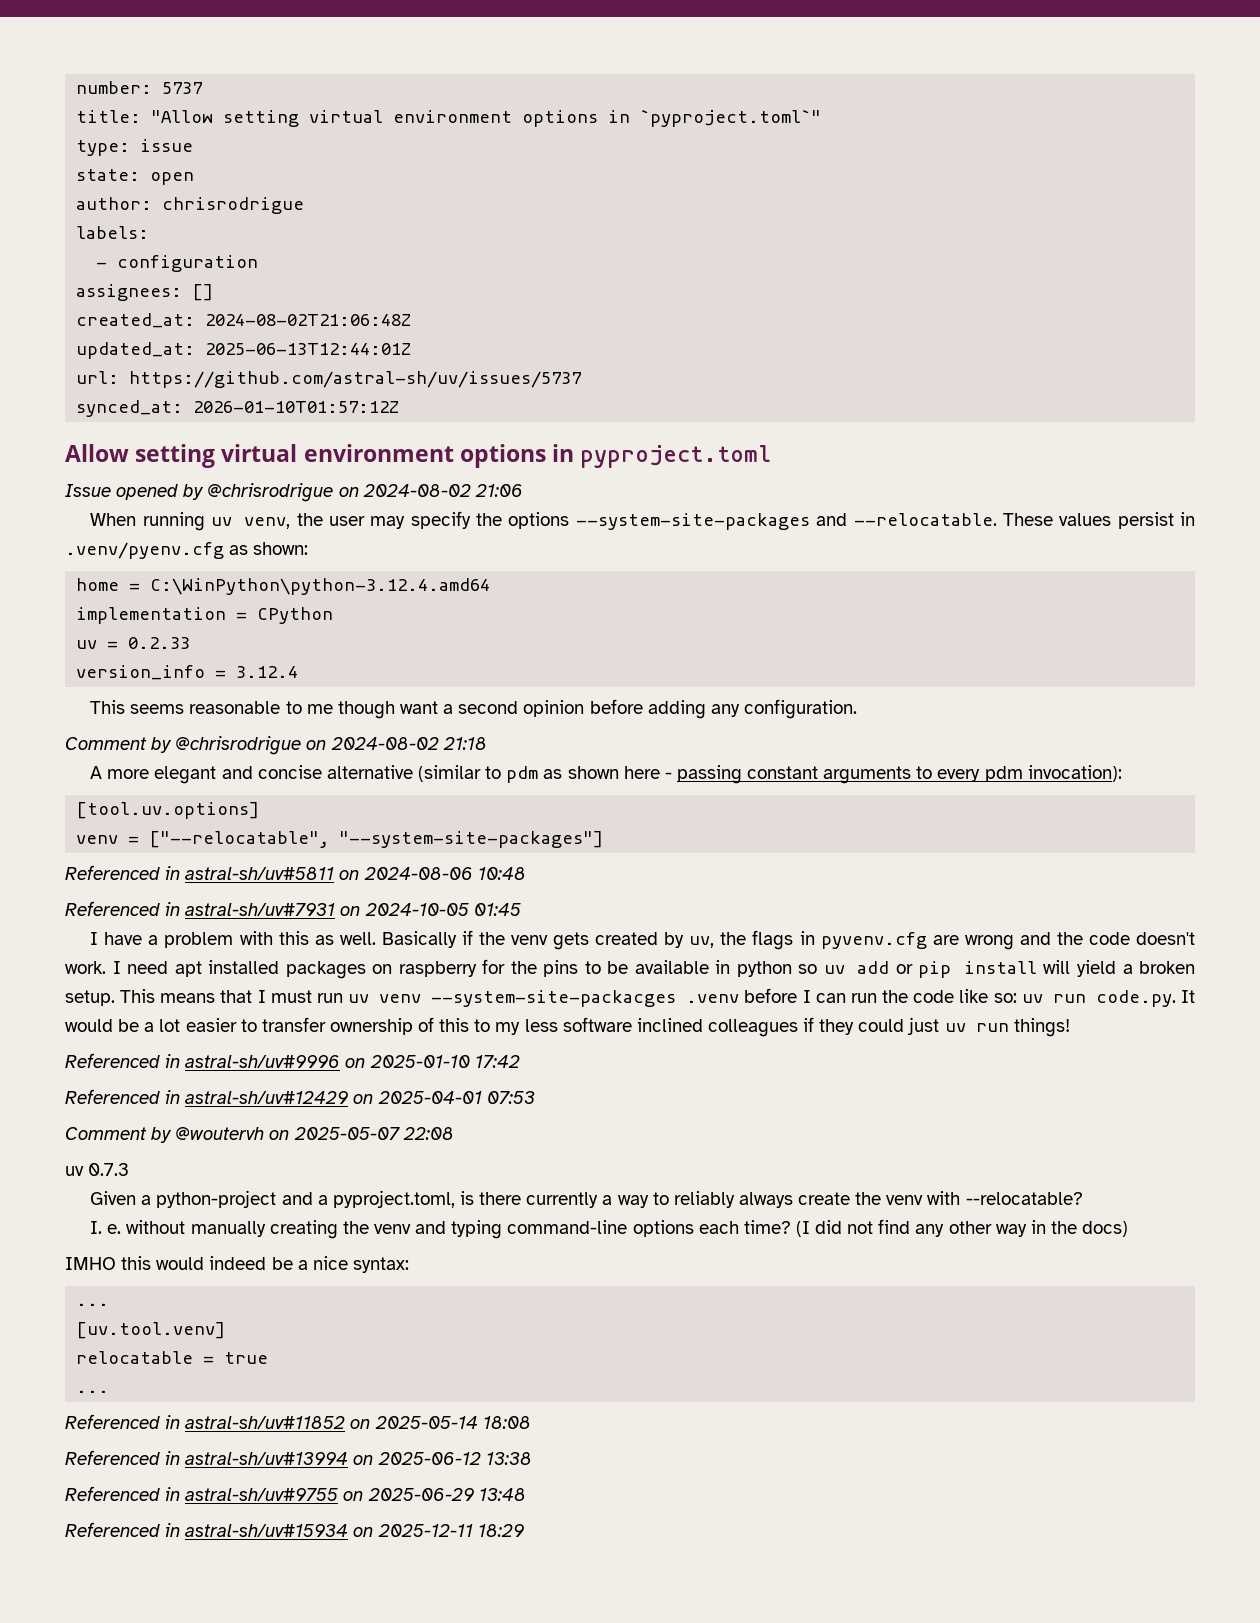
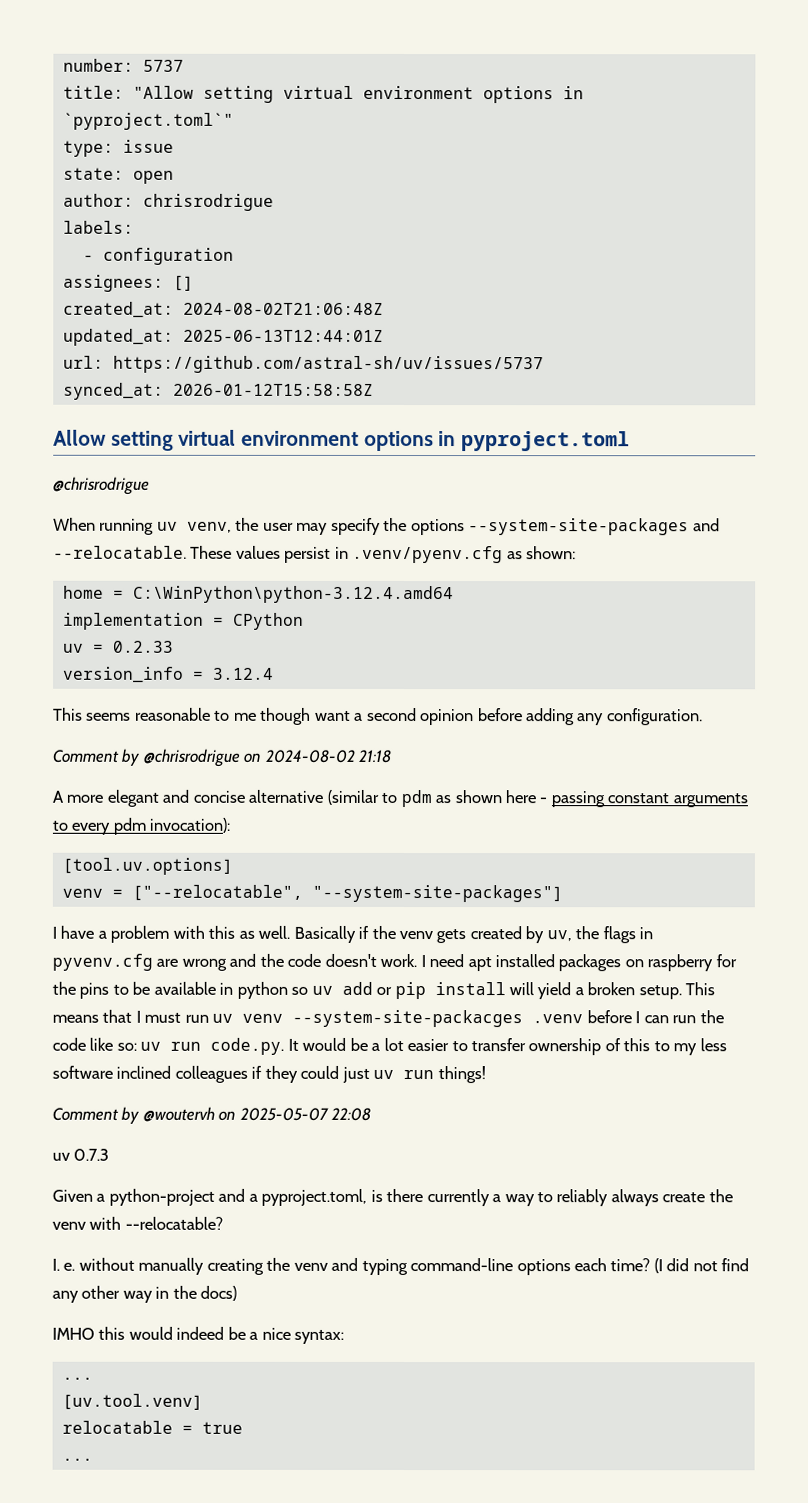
- synced_at: 2026-01-10T01:57:12Z
+ synced_at: 2026-01-12T15:58:58Z
  Allow setting virtual environment options in pyproject.toml
- Issue opened by @chrisrodrigue on 2024-08-02 21:06
+ @chrisrodrigue
- Referenced in astral-sh/uv#5811 on 2024-08-06 10:48
- Referenced in astral-sh/uv#7931 on 2024-10-05 01:45
- Referenced in astral-sh/uv#9996 on 2025-01-10 17:42
- Referenced in astral-sh/uv#12429 on 2025-04-01 07:53
- Referenced in astral-sh/uv#11852 on 2025-05-14 18:08
- Referenced in astral-sh/uv#13994 on 2025-06-12 13:38
- Referenced in astral-sh/uv#9755 on 2025-06-29 13:48
- Referenced in astral-sh/uv#15934 on 2025-12-11 18:29

